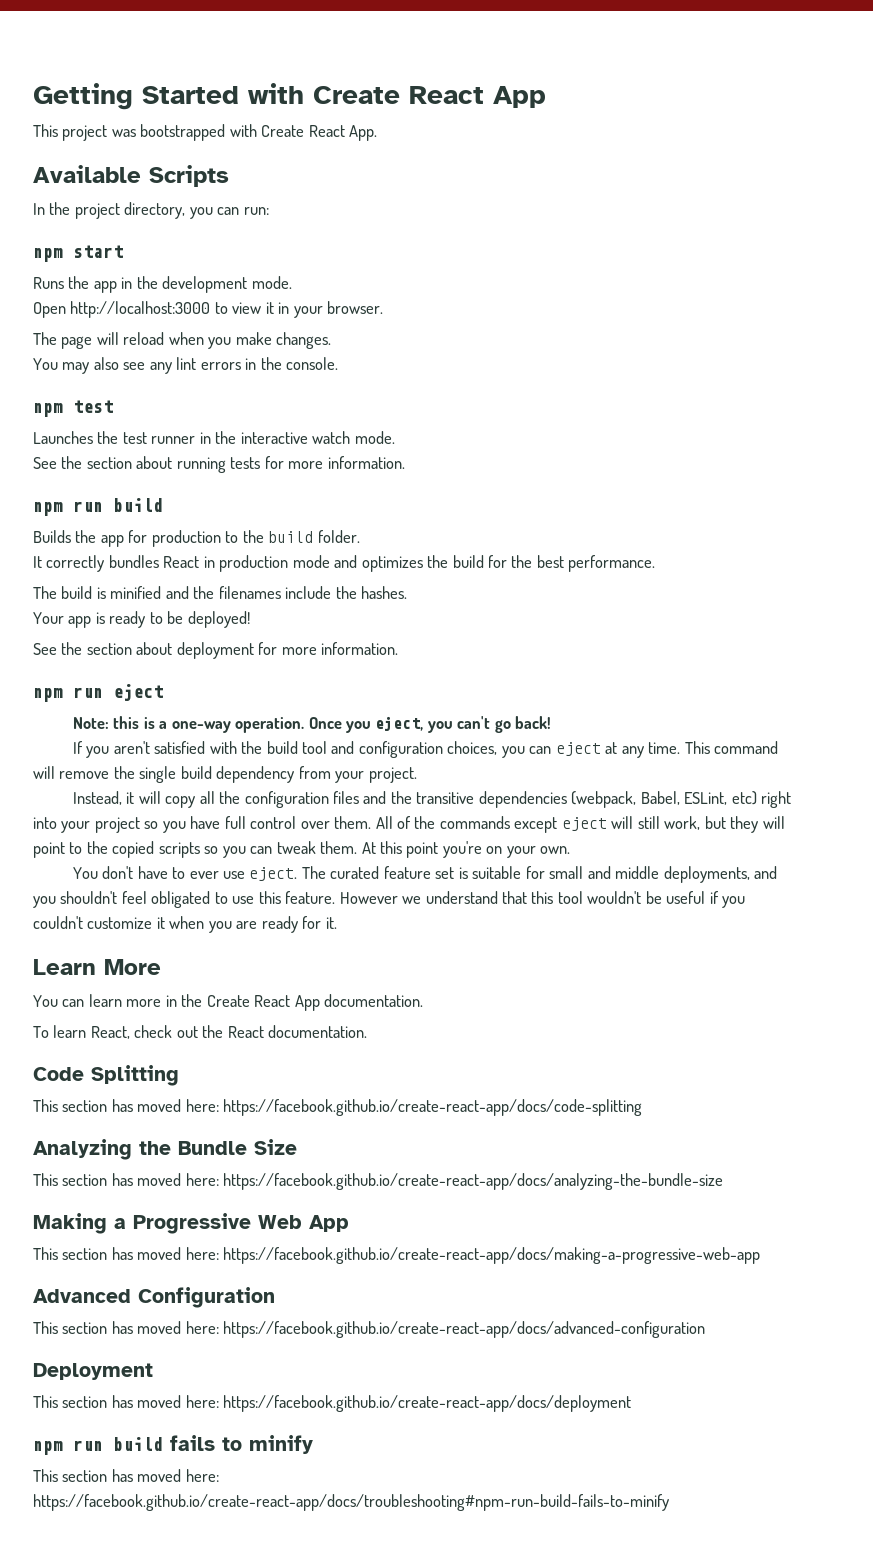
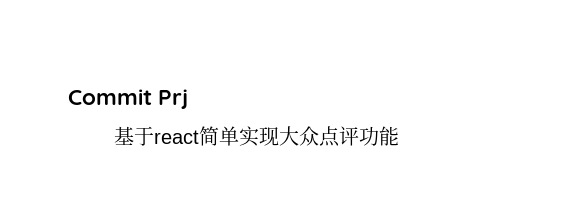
- Getting Started with Create React App
- This project was bootstrapped with Create React App.
- Available Scripts
- In the project directory, you can run:
- npm start
- Runs the app in the development mode.
- Open http://localhost:3000 to view it in your browser.
- The page will reload when you make changes.
- You may also see any lint errors in the console.
- npm test
- Launches the test runner in the interactive watch mode.
- See the section about running tests for more information.
- npm run build
- Builds the app for production to the build folder.
- It correctly bundles React in production mode and optimizes the build for the best performance.
- The build is minified and the filenames include the hashes.
- Your app is ready to be deployed!
- See the section about deployment for more information.
- npm run eject
- Note: this is a one-way operation. Once you eject, you can't go back!
- If you aren't satisfied with the build tool and configuration choices, you can eject at any time. This command will remove the single build dependency from your project.
- Instead, it will copy all the configuration files and the transitive dependencies (webpack, Babel, ESLint, etc) right into your project so you have full control over them. All of the commands except eject will still work, but they will point to the copied scripts so you can tweak them. At this point you're on your own.
- You don't have to ever use eject. The curated feature set is suitable for small and middle deployments, and you shouldn't feel obligated to use this feature. However we understand that this tool wouldn't be useful if you couldn't customize it when you are ready for it.
- Learn More
- You can learn more in the Create React App documentation.
- To learn React, check out the React documentation.
- Code Splitting
- This section has moved here: https://facebook.github.io/create-react-app/docs/code-splitting
- Analyzing the Bundle Size
- This section has moved here: https://facebook.github.io/create-react-app/docs/analyzing-the-bundle-size
- Making a Progressive Web App
- This section has moved here: https://facebook.github.io/create-react-app/docs/making-a-progressive-web-app
- Advanced Configuration
- This section has moved here: https://facebook.github.io/create-react-app/docs/advanced-configuration
- Deployment
- This section has moved here: https://facebook.github.io/create-react-app/docs/deployment
- npm run build fails to minify
- This section has moved here: https://facebook.github.io/create-react-app/docs/troubleshooting#npm-run-build-fails-to-minify
+ Commit Prj
+ 基于react简单实现大众点评功能

